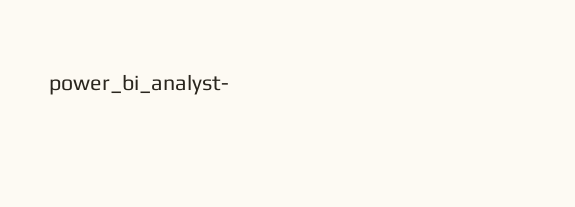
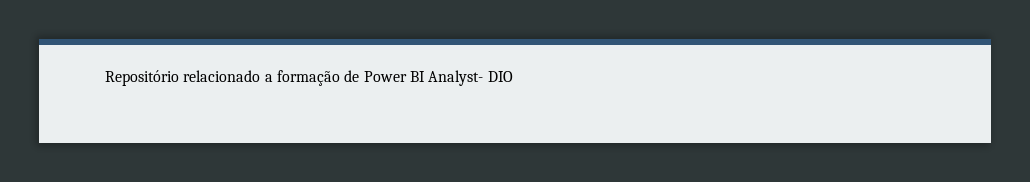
- power_bi_analyst-
+ Repositório relacionado a formação de Power BI Analyst- DIO

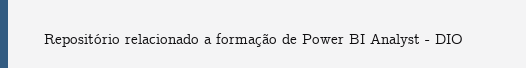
- Repositório relacionado a formação de Power BI Analyst- DIO
+ Repositório relacionado a formação de Power BI Analyst - DIO

